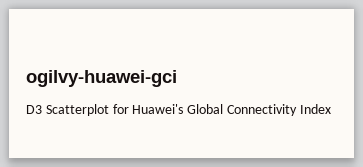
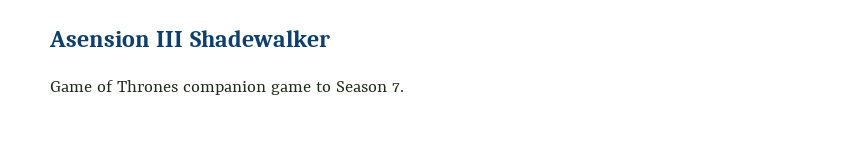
- ogilvy-huawei-gci
- D3 Scatterplot for Huawei's Global Connectivity Index
+ Asension III Shadewalker
+ Game of Thrones companion game to Season 7.

